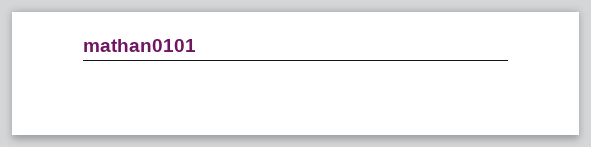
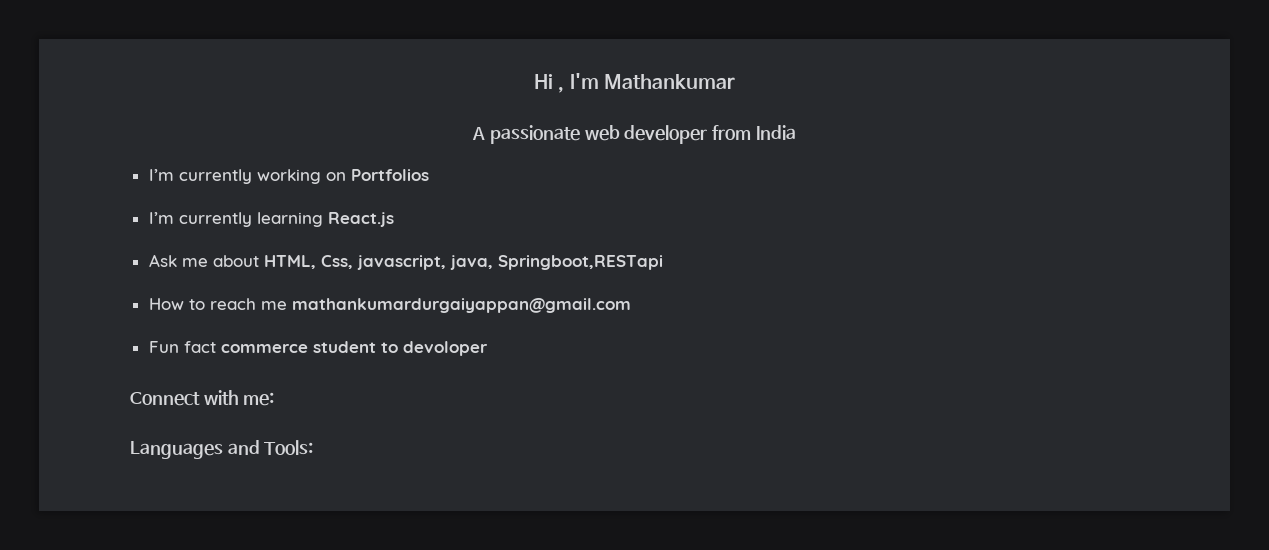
- mathan0101
+ Hi , I'm Mathankumar
+ A passionate web developer from India
+ I’m currently working on Portfolios
+ I’m currently learning React.js
+ Ask me about HTML, Css, javascript, java, Springboot,RESTapi
+ How to reach me mathankumardurgaiyappan@gmail.com
+ Fun fact commerce student to devoloper
+ Connect with me:
+ Languages and Tools:

